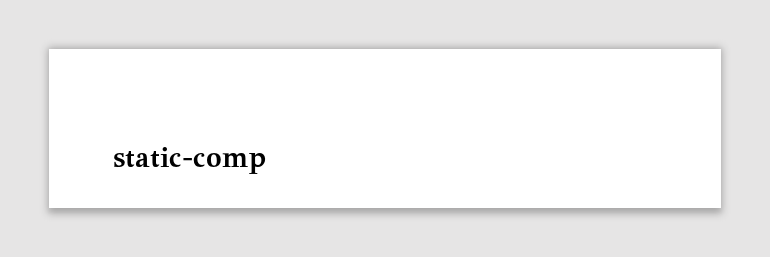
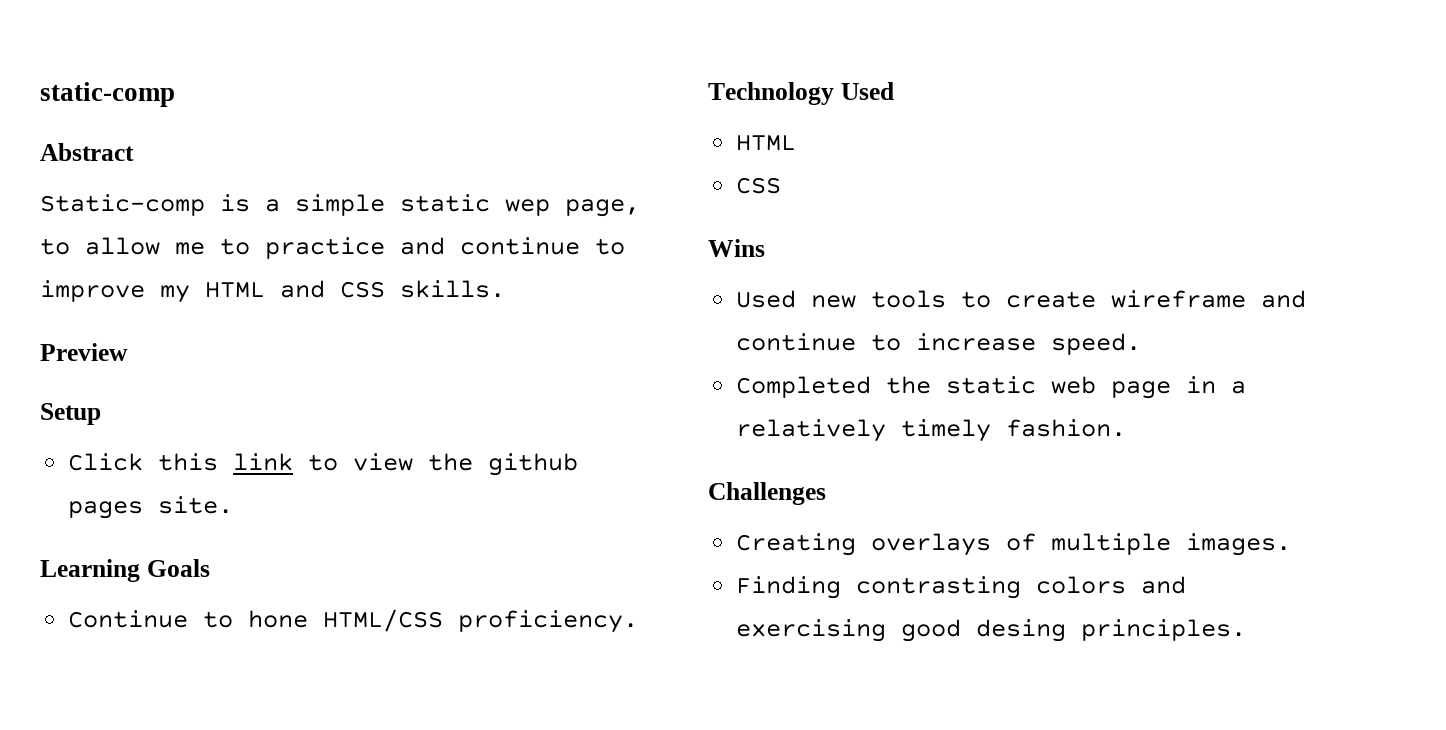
+ Abstract
+ Static-comp is a simple static wep page, to allow me to practice and continue to improve my HTML and CSS skills.
+ Preview
+ Setup
+ Click this link to view the github pages site.
+ Learning Goals
+ Continue to hone HTML/CSS proficiency.
+ Technology Used
+ HTML
+ CSS
+ Wins
+ Used new tools to create wireframe and continue to increase speed.
+ Completed the static web page in a relatively timely fashion.
+ Challenges
+ Creating overlays of multiple images.
+ Finding contrasting colors and exercising good desing principles.

